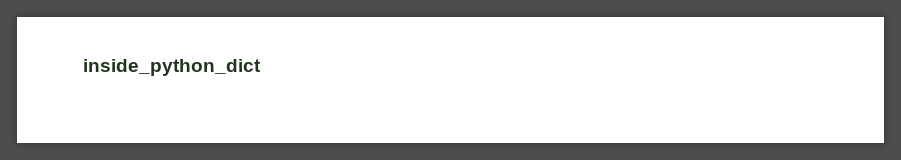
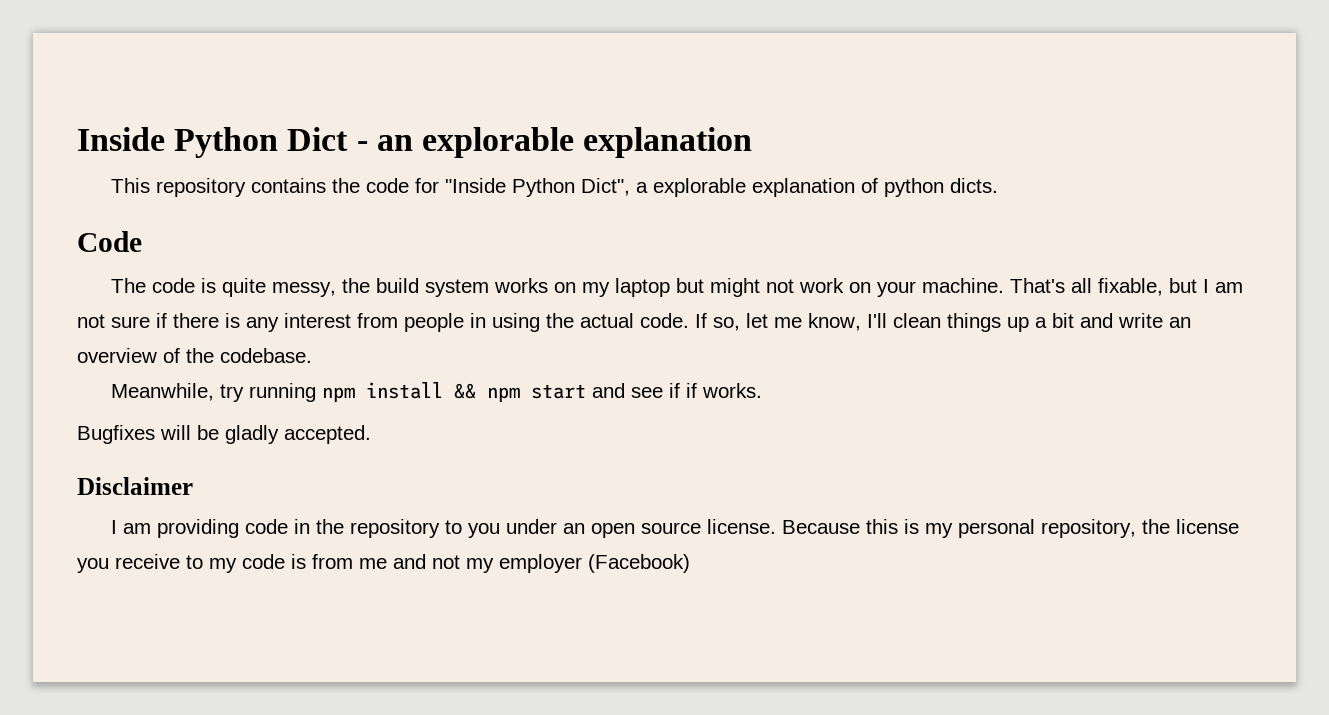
- inside_python_dict
+ Inside Python Dict - an explorable explanation
+ This repository contains the code for "Inside Python Dict", a explorable explanation of python dicts.
+ Code
+ The code is quite messy, the build system works on my laptop but might not work on your machine. That's all fixable, but I am not sure if there is any interest from people in using the actual code. If so, let me know, I'll clean things up a bit and write an overview of the codebase.
+ Meanwhile, try running npm install && npm start and see if if works.
+ Bugfixes will be gladly accepted.
+ Disclaimer
+ I am providing code in the repository to you under an open source license. Because this is my personal repository, the license you receive to my code is from me and not my employer (Facebook)

